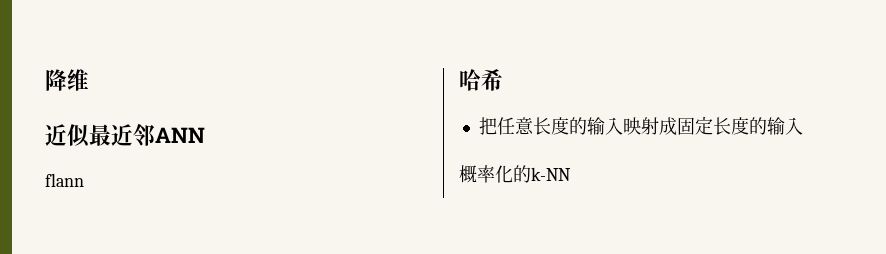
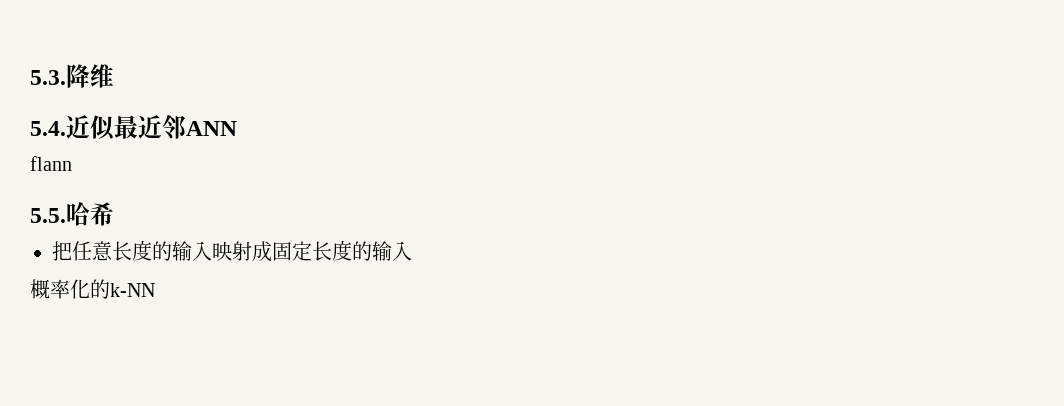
- 降维
+ 5.3.降维
- 近似最近邻ANN
+ 5.4.近似最近邻ANN
- 哈希
+ 5.5.哈希

